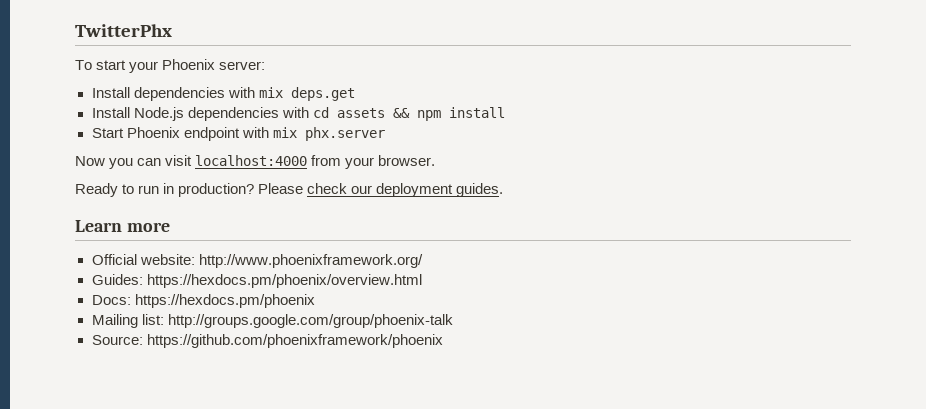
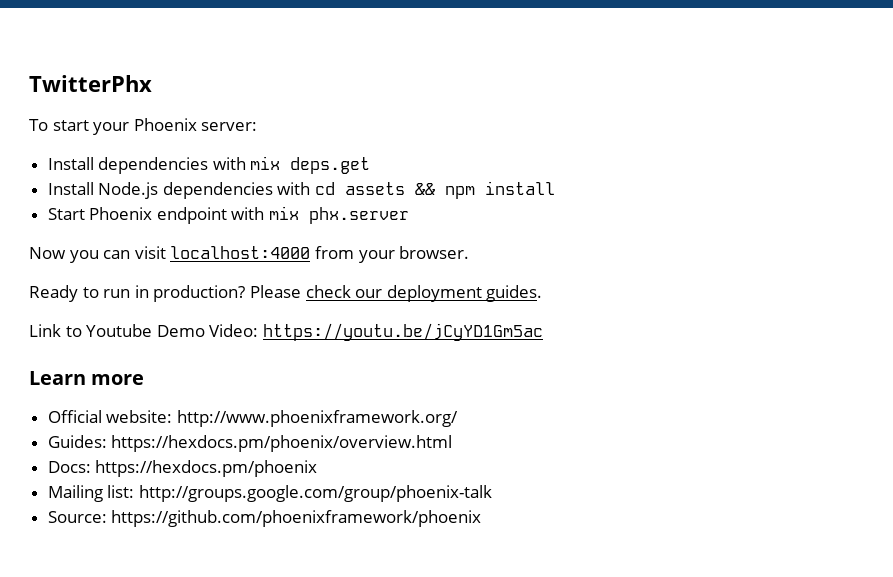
+ Link to Youtube Demo Video: https://youtu.be/jCyYD1Gm5ac

